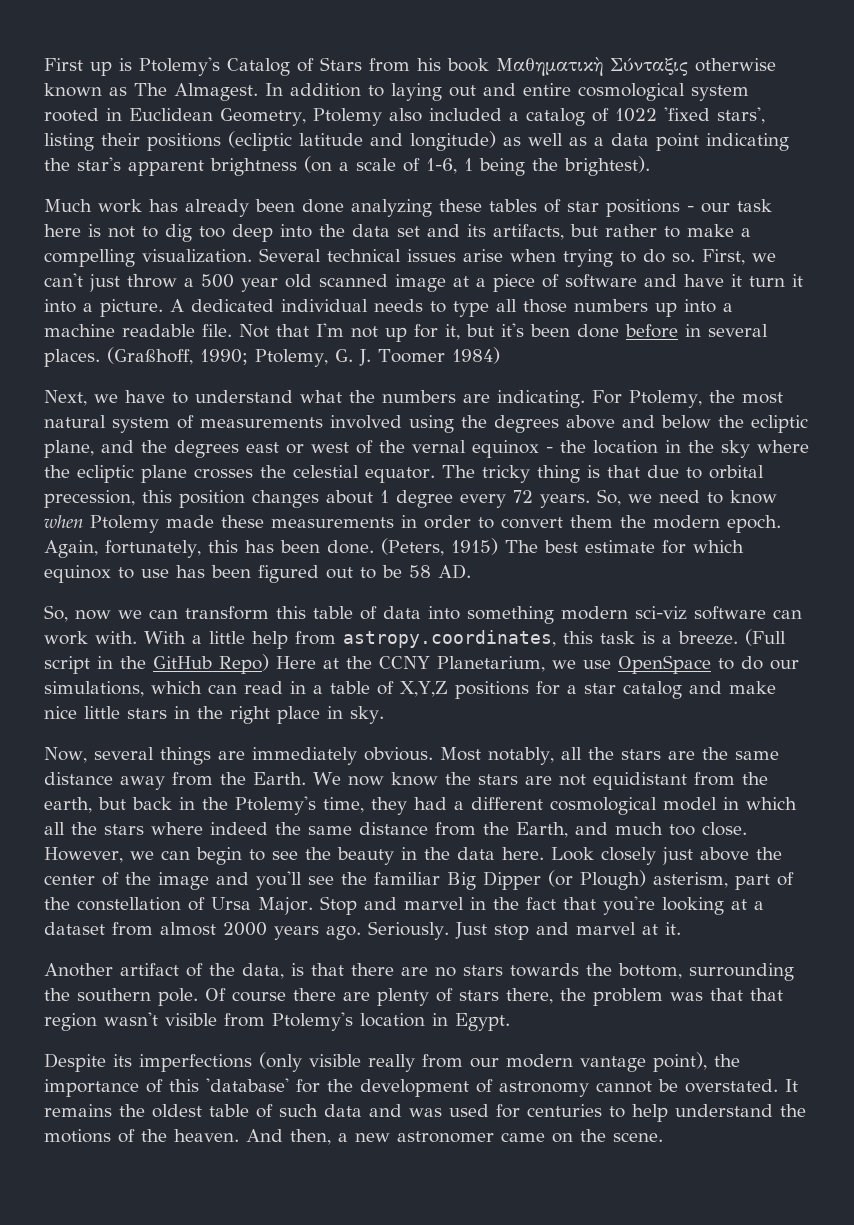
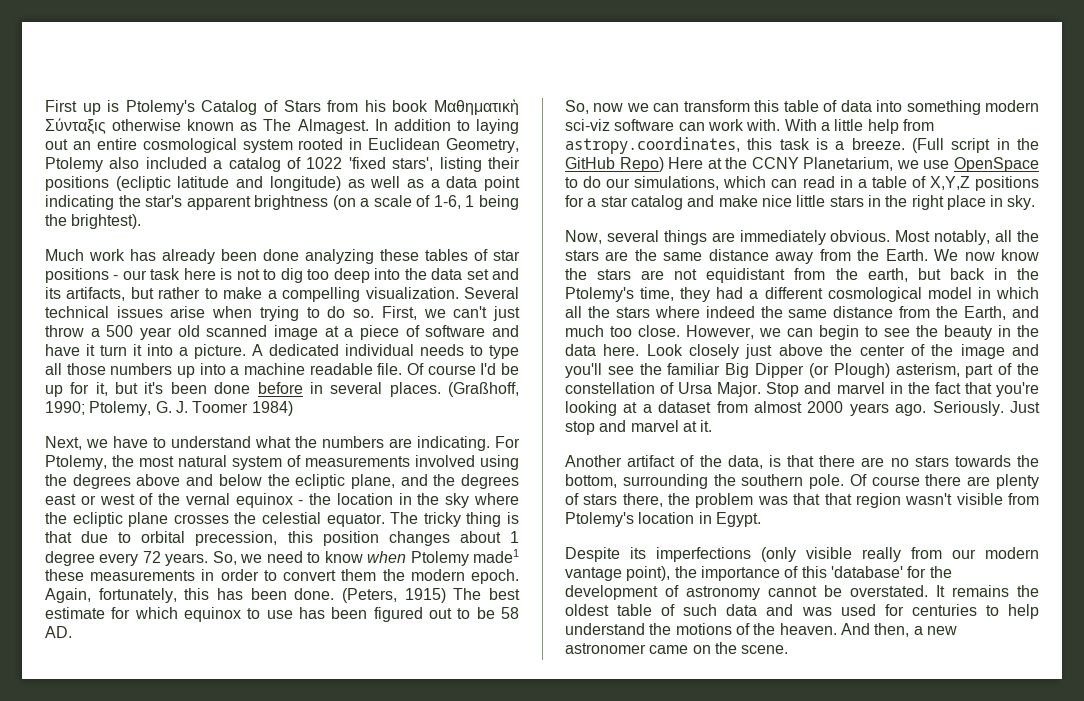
- In addition to laying out and entire cosmological system rooted in Euclidean Geometry, Ptolemy also included a catalog of 1022 'fixed stars', listing their positions (ecliptic latitude and longitude) as well as a data point indicating the star's apparent brightness (on a scale of 1-6, 1 being the brightest).
+ In addition to laying out an entire cosmological system rooted in Euclidean Geometry, Ptolemy also included a catalog of 1022 'fixed stars', listing their positions (ecliptic latitude and longitude) as well as a data point indicating the star's apparent brightness (on a scale of 1-6, 1 being the brightest).
- Not that I'm not up for it, but it's been done before in several places.
+ Of course I'd be up for it, but it's been done before in several places.
- So, we need to know when Ptolemy made these measurements in order to convert them the modern epoch.
+ So, we need to know when Ptolemy made1 these measurements in order to convert them the modern epoch.

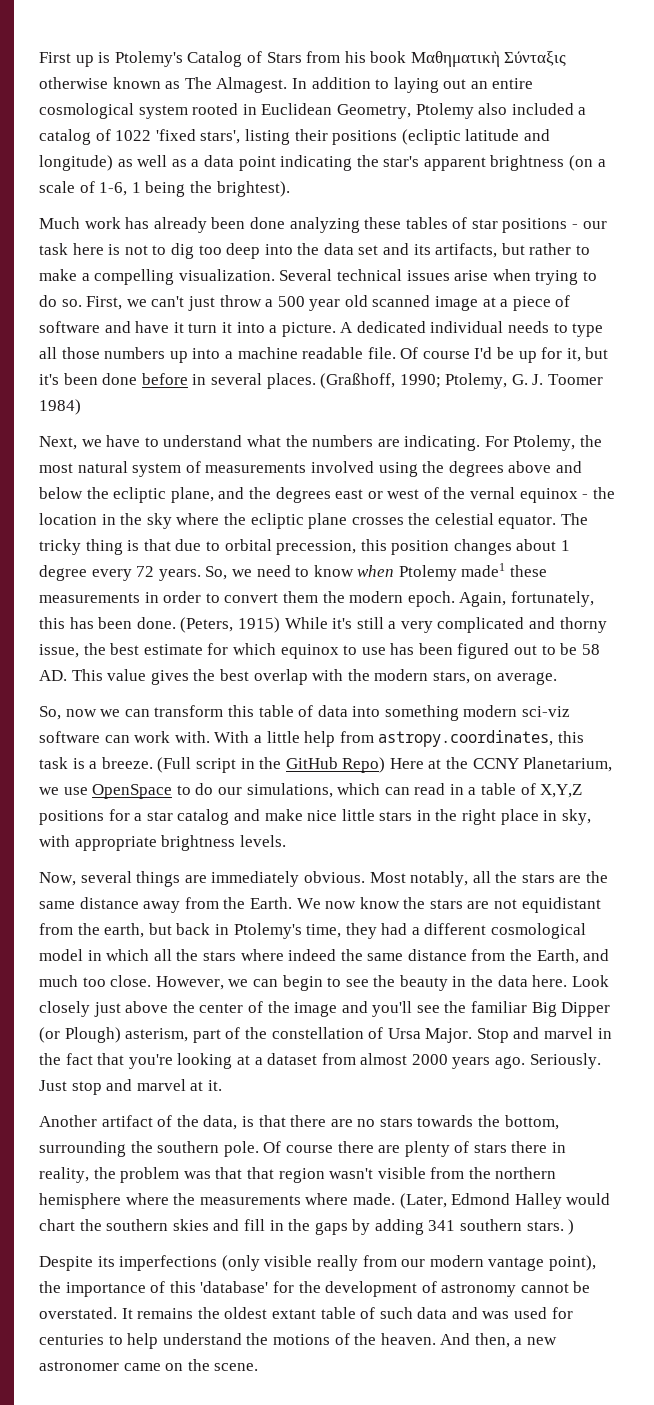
- (Peters, 1915) The best estimate for which equinox to use has been figured out to be 58 AD.
+ (Peters, 1915) While it's still a very complicated and thorny issue, the best estimate for which equinox to use has been figured out to be 58 AD. This value gives the best overlap with the modern stars, on average.
- (Full script in the GitHub Repo) Here at the CCNY Planetarium, we use OpenSpace to do our simulations, which can read in a table of X,Y,Z positions for a star catalog and make nice little stars in the right place in sky.
+ (Full script in the GitHub Repo) Here at the CCNY Planetarium, we use OpenSpace to do our simulations, which can read in a table of X,Y,Z positions for a star catalog and make nice little stars in the right place in sky, with appropriate brightness levels.
- We now know the stars are not equidistant from the earth, but back in the Ptolemy's time, they had a different cosmological model in which all the stars where indeed the same distance from the Earth, and much too close.
+ We now know the stars are not equidistant from the earth, but back in Ptolemy's time, they had a different cosmological model in which all the stars where indeed the same distance from the Earth, and much too close.
- Of course there are plenty of stars there, the problem was that that region wasn't visible from Ptolemy's location in Egypt.
+ Of course there are plenty of stars there in reality, the problem was that that region wasn't visible from the northern hemisphere where the measurements where made. (Later, Edmond Halley would chart the southern skies and fill in the gaps by adding 341 southern stars. )
- It remains the oldest table of such data and was used for centuries to help understand the motions of the heaven.
+ It remains the oldest extant table of such data and was used for centuries to help understand the motions of the heaven.

